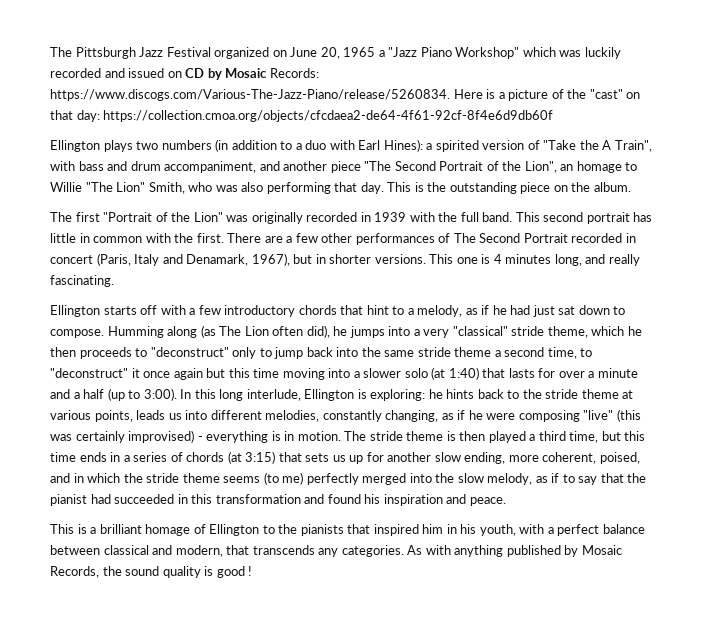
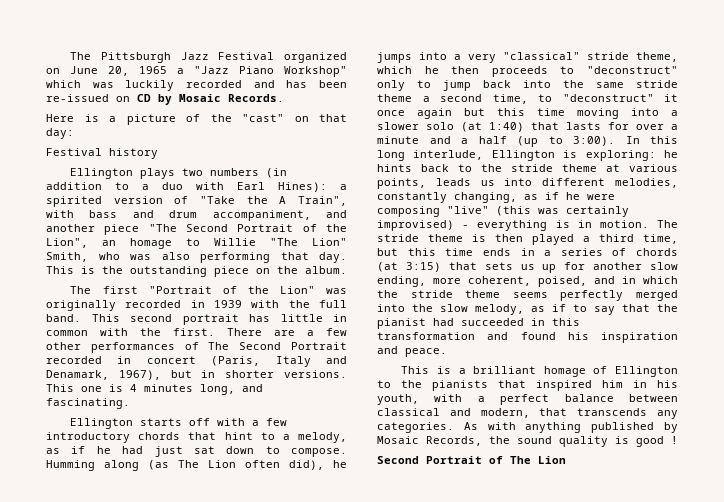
- The Pittsburgh Jazz Festival organized on June 20, 1965 a "Jazz Piano Workshop" which was luckily recorded and issued on CD by Mosaic Records: https://www.discogs.com/Various-The-Jazz-Piano/release/5260834. Here is a picture of the "cast" on that day: https://collection.cmoa.org/objects/cfcdaea2-de64-4f61-92cf-8f4e6d9db60f
+ The Pittsburgh Jazz Festival organized on June 20, 1965 a "Jazz Piano Workshop" which was luckily recorded and has been re-issued on CD by Mosaic Records.
+ Here is a picture of the "cast" on that day:
+ Festival history
- This one is 4 minutes long, and really fascinating.
+ This one is 4 minutes long, and fascinating.
- The stride theme is then played a third time, but this time ends in a series of chords (at 3:15) that sets us up for another slow ending, more coherent, poised, and in which the stride theme seems (to me) perfectly merged into the slow melody, as if to say that the pianist had succeeded in this transformation and found his inspiration and peace.
+ The stride theme is then played a third time, but this time ends in a series of chords (at 3:15) that sets us up for another slow ending, more coherent, poised, and in which the stride theme seems perfectly merged into the slow melody, as if to say that the pianist had succeeded in this transformation and found his inspiration and peace.
+ Second Portrait of The Lion

